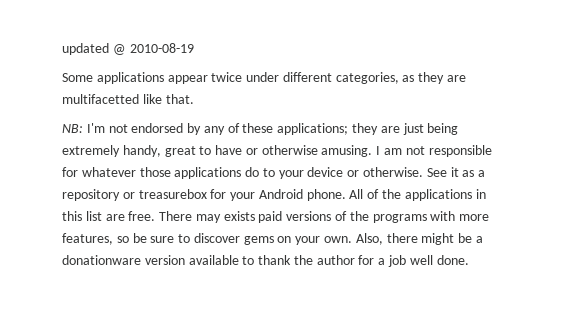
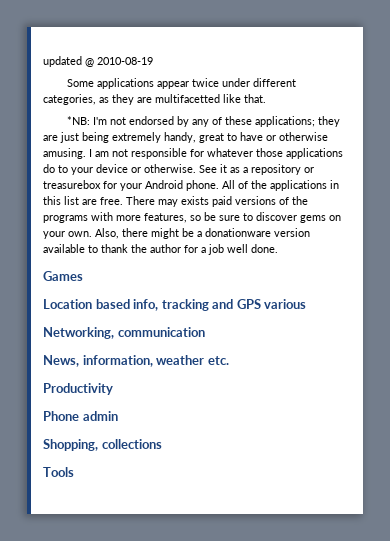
- NB: I'm not endorsed by any of these applications; they are just being extremely handy, great to have or otherwise amusing.
+ *NB: I'm not endorsed by any of these applications; they are just being extremely handy, great to have or otherwise amusing.
+ Games
+ Location based info, tracking and GPS various
+ Networking, communication
+ News, information, weather etc.
+ Productivity
+ Phone admin
+ Shopping, collections
+ Tools

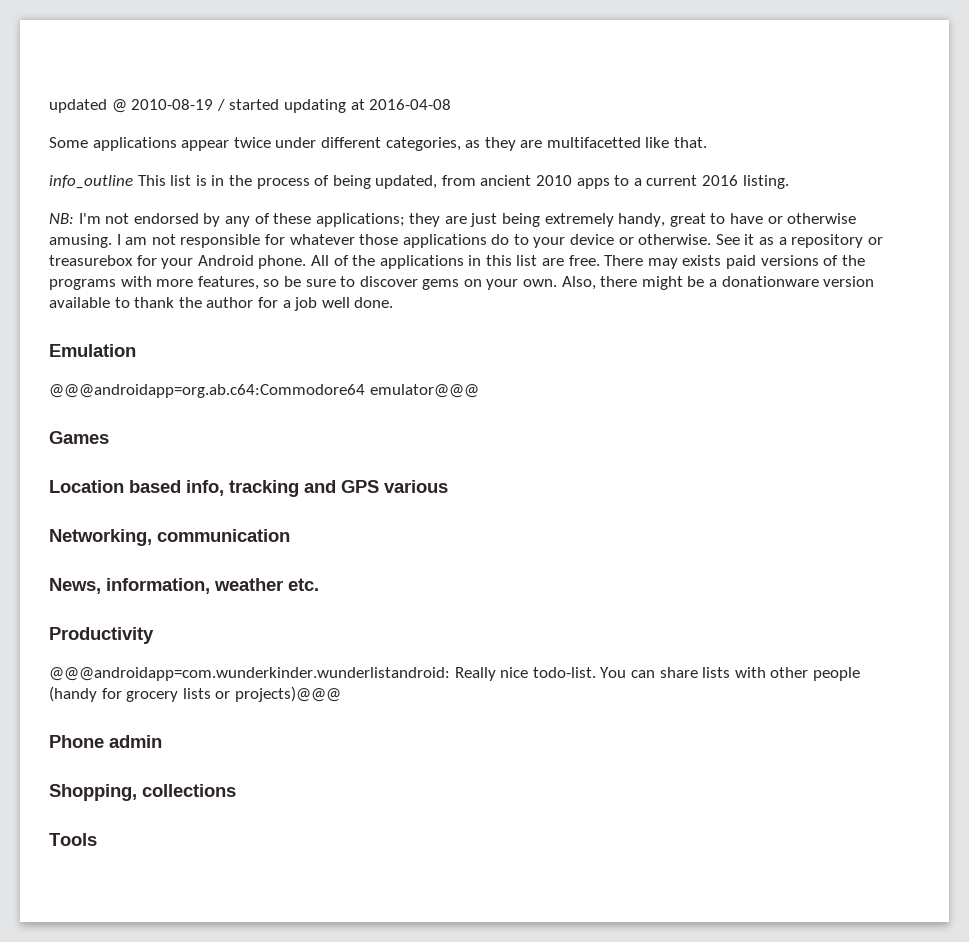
- updated @ 2010-08-19
+ updated @ 2010-08-19 / started updating at 2016-04-08
- *NB: I'm not endorsed by any of these applications; they are just being extremely handy, great to have or otherwise amusing.
+ info_outline This list is in the process of being updated, from ancient 2010 apps to a current 2016 listing.
+ NB: I'm not endorsed by any of these applications; they are just being extremely handy, great to have or otherwise amusing.
+ Emulation
+ @@@androidapp=org.ab.c64:Commodore64 emulator@@@
+ @@@androidapp=com.wunderkinder.wunderlistandroid: Really nice todo-list. You can share lists with other people (handy for grocery lists or projects)@@@

